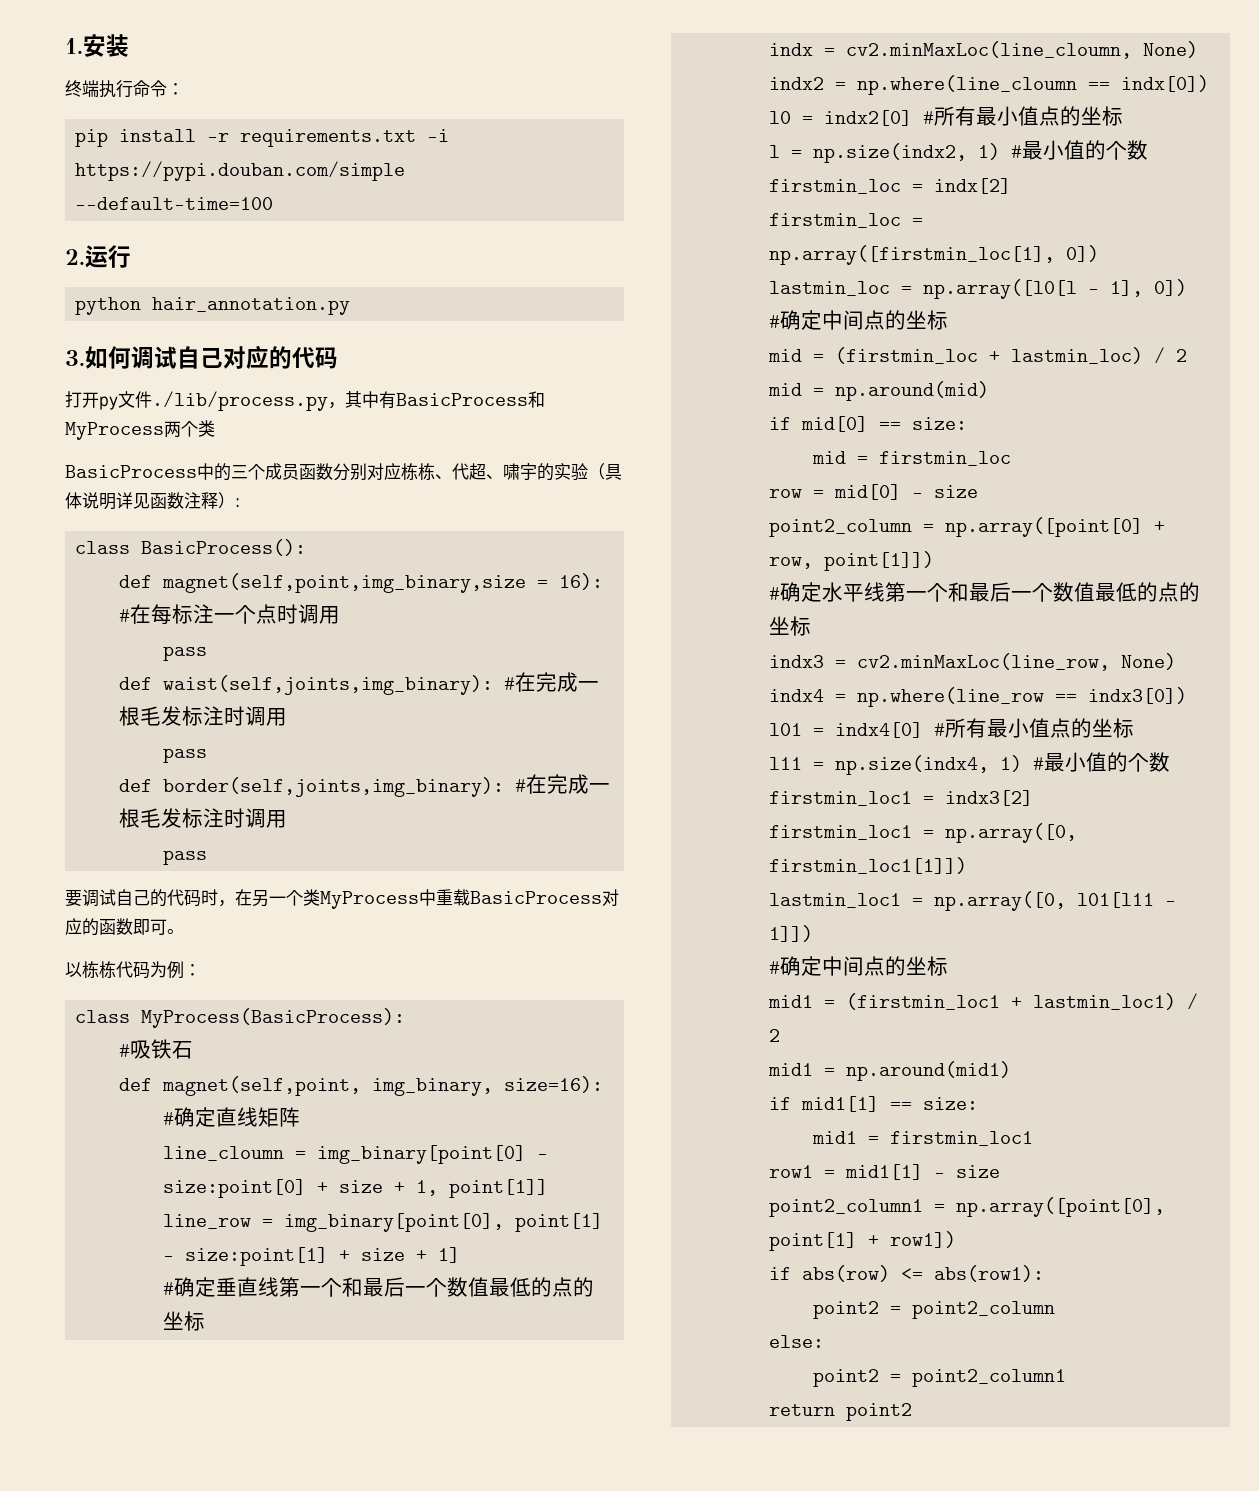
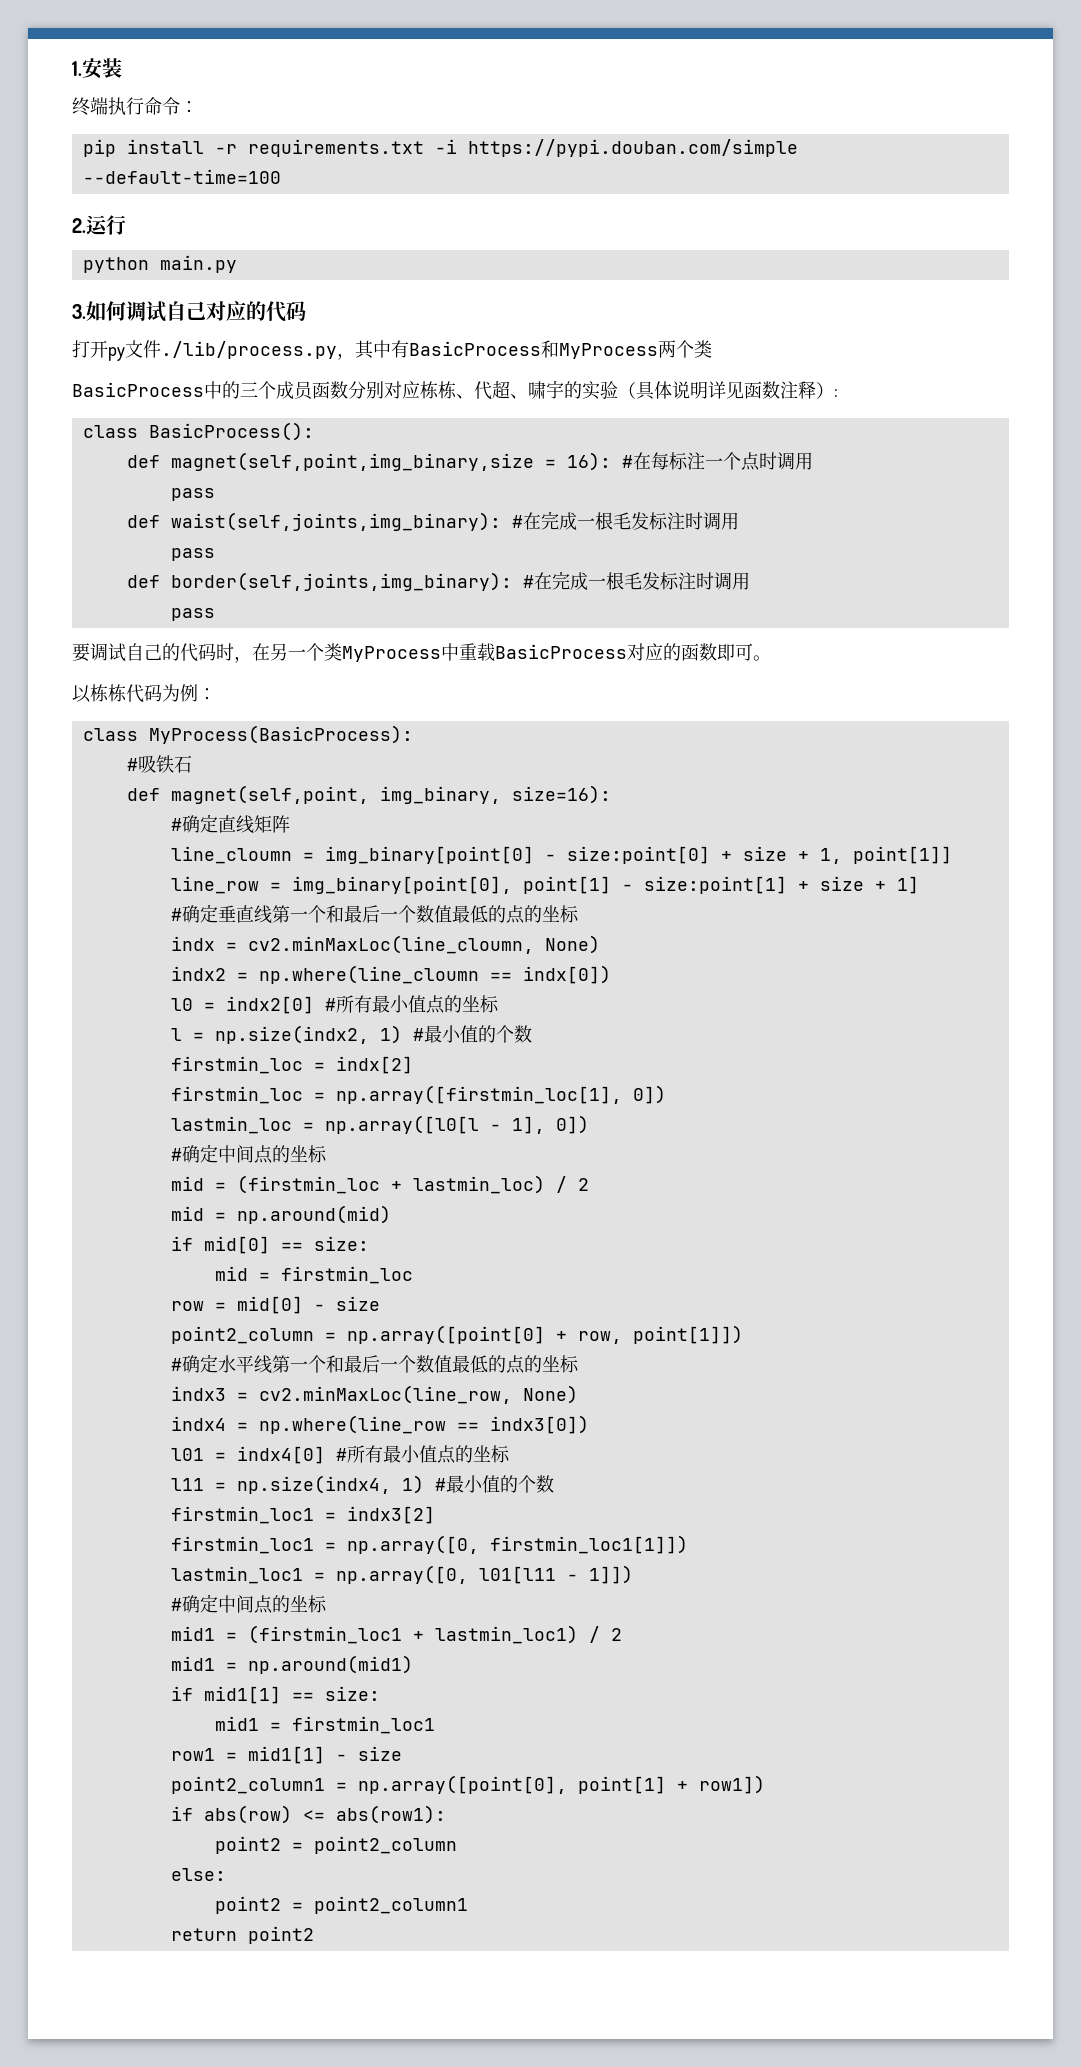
- python hair_annotation.py
+ python main.py

